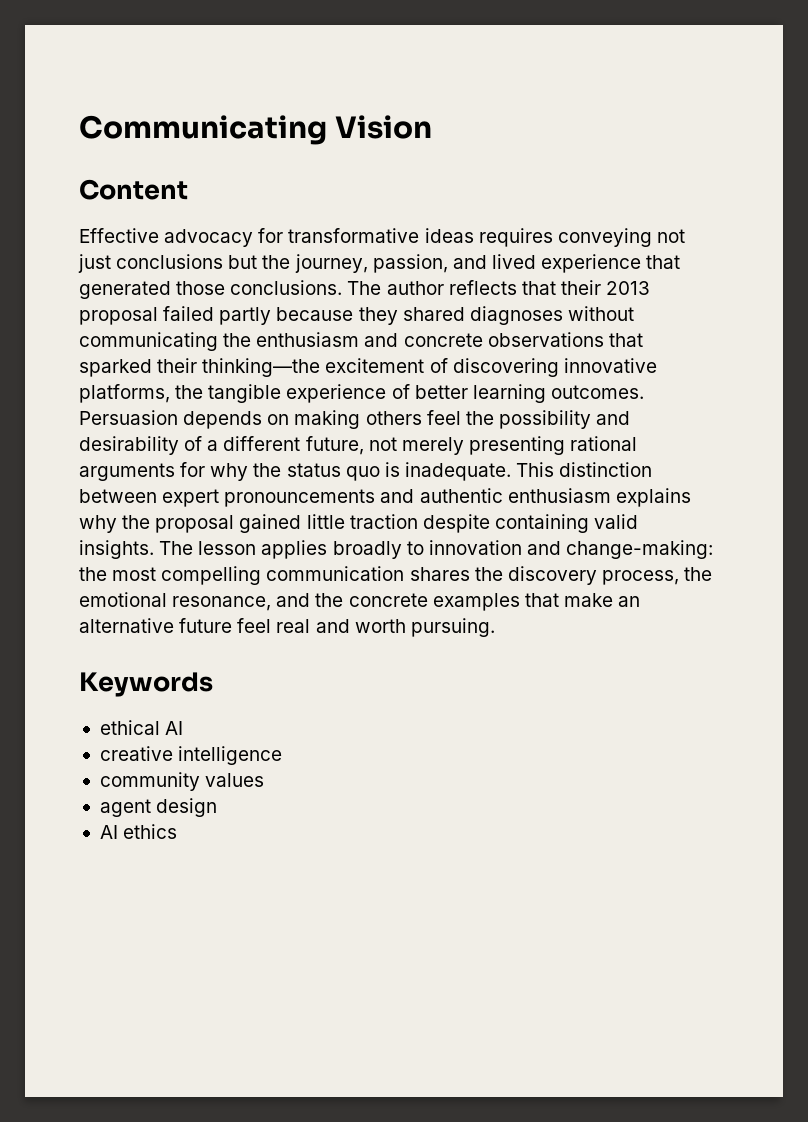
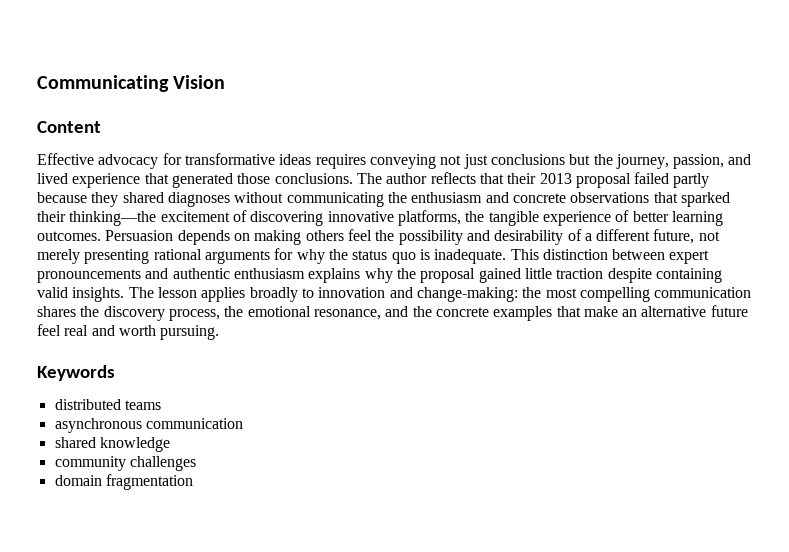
- ethical AI
- creative intelligence
- community values
- agent design
- AI ethics
+ distributed teams
+ asynchronous communication
+ shared knowledge
+ community challenges
+ domain fragmentation

